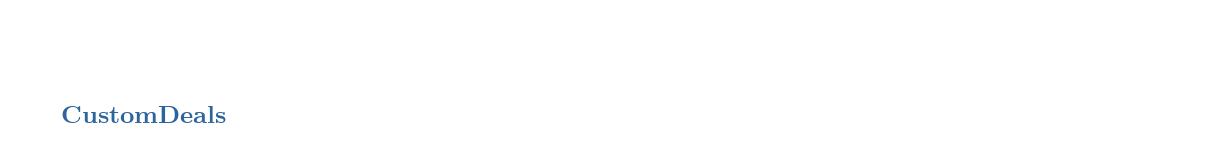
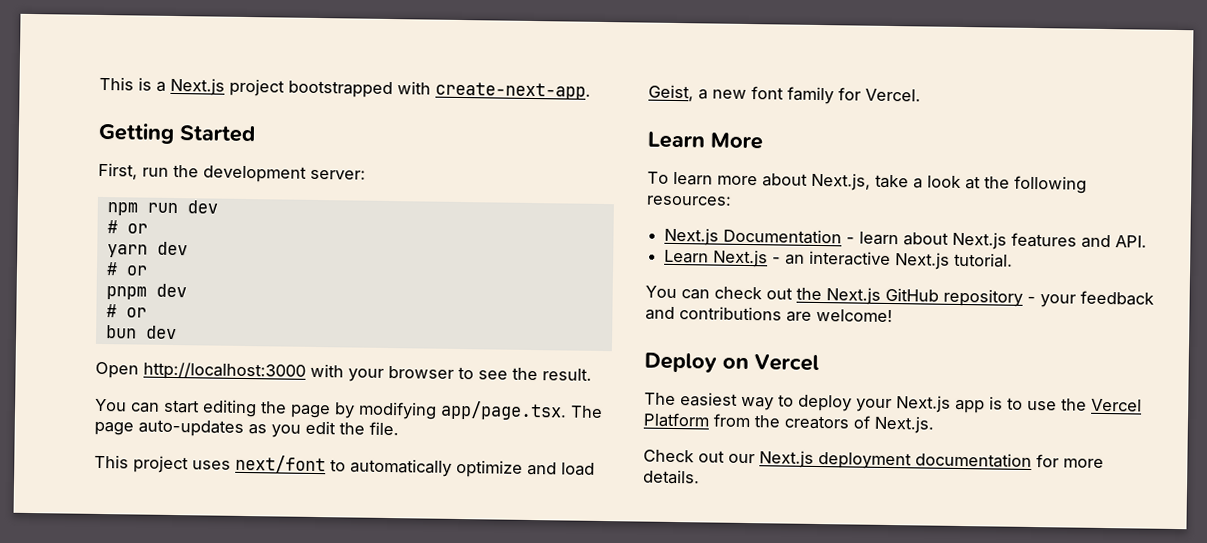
- CustomDeals
+ This is a Next.js project bootstrapped with create-next-app.
+ Getting Started
+ First, run the development server:
+ npm run dev
+ # or
+ yarn dev
+ # or
+ pnpm dev
+ # or
+ bun dev
+ Open http://localhost:3000 with your browser to see the result.
+ You can start editing the page by modifying app/page.tsx. The page auto-updates as you edit the file.
+ This project uses next/font to automatically optimize and load Geist, a new font family for Vercel.
+ Learn More
+ To learn more about Next.js, take a look at the following resources:
+ Next.js Documentation - learn about Next.js features and API.
+ Learn Next.js - an interactive Next.js tutorial.
+ You can check out the Next.js GitHub repository - your feedback and contributions are welcome!
+ Deploy on Vercel
+ The easiest way to deploy your Next.js app is to use the Vercel Platform from the creators of Next.js.
+ Check out our Next.js deployment documentation for more details.

